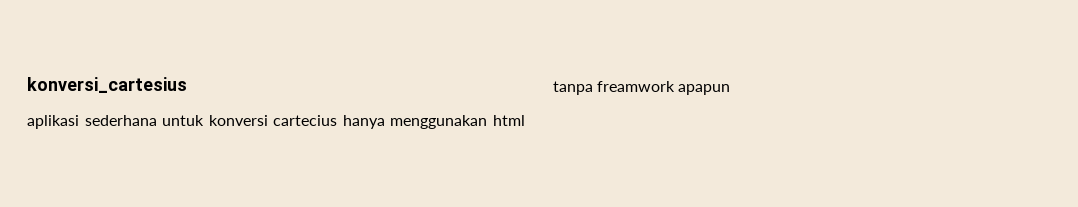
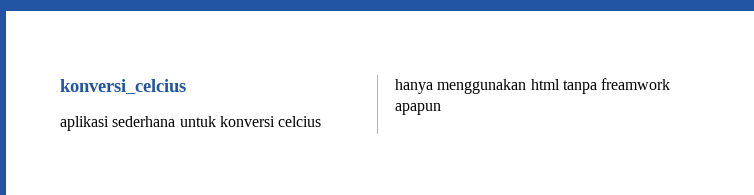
- konversi_cartesius
+ konversi_celcius
- aplikasi sederhana untuk konversi cartecius hanya menggunakan html tanpa freamwork apapun
+ aplikasi sederhana untuk konversi celcius hanya menggunakan html tanpa freamwork apapun

